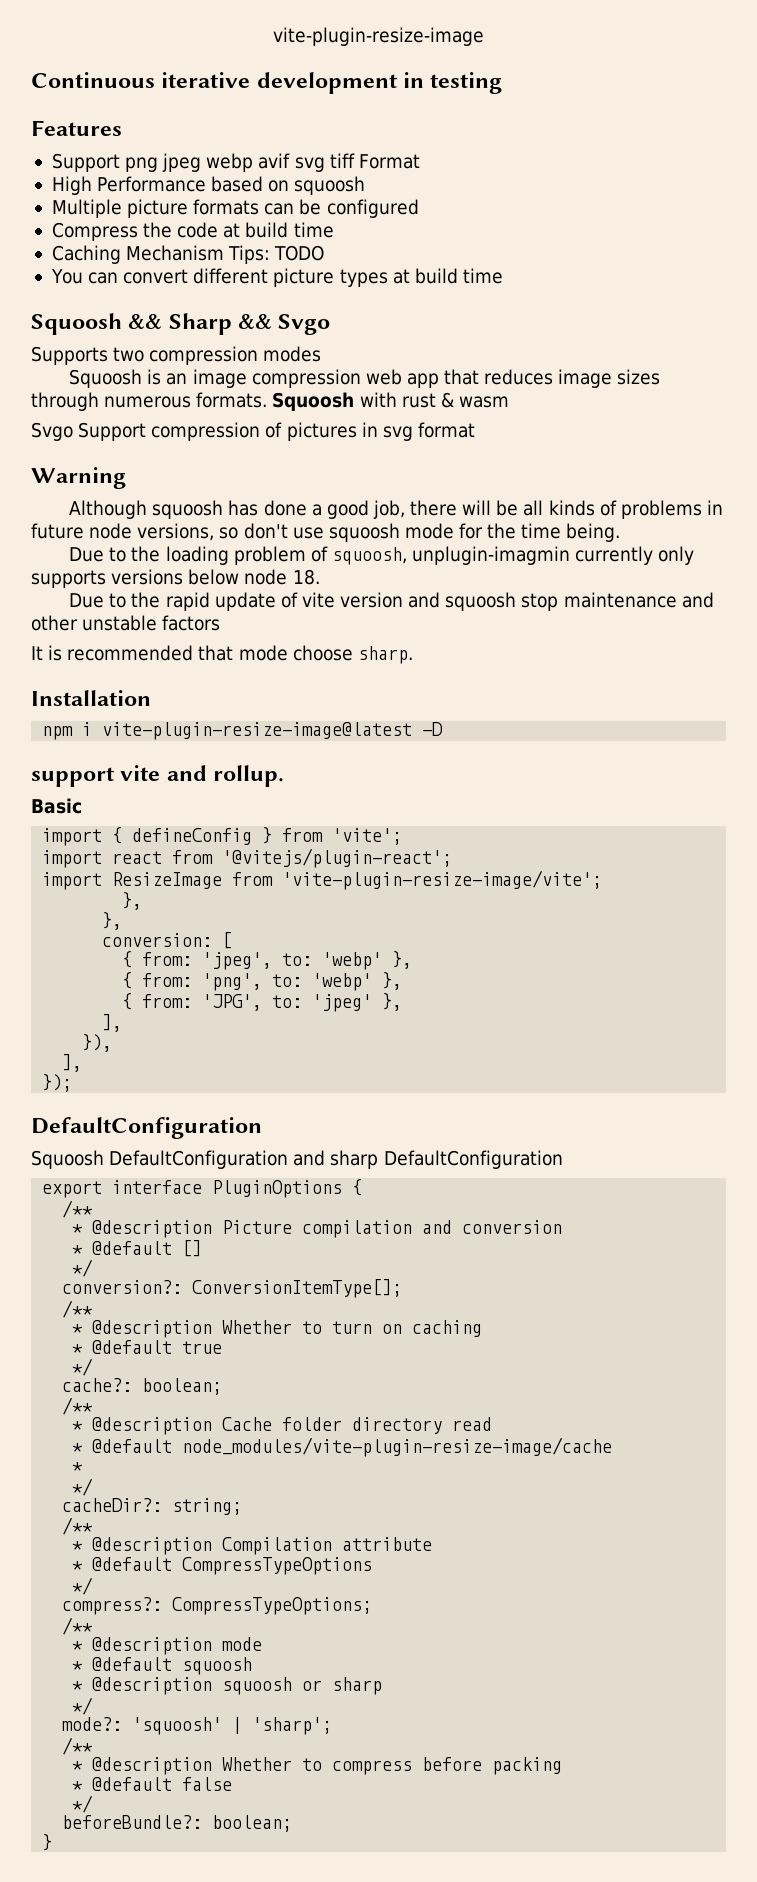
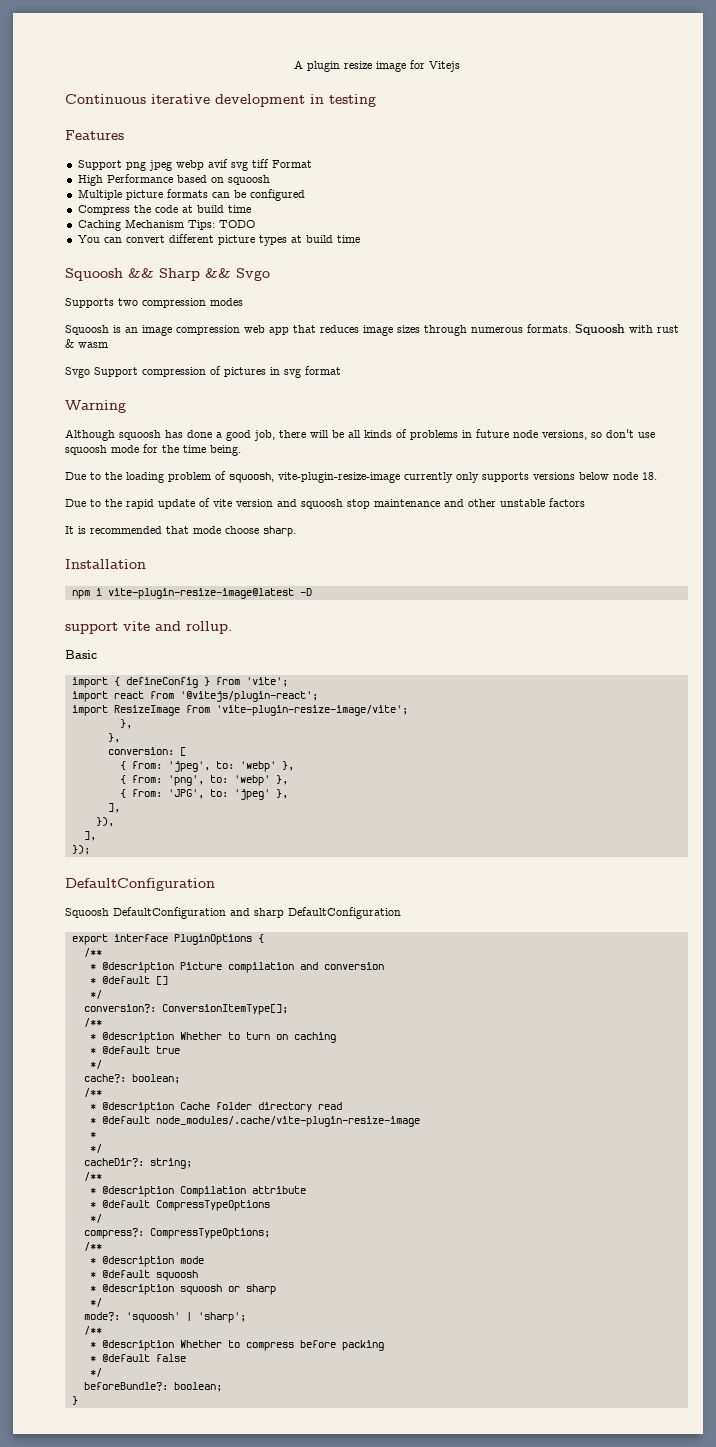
- vite-plugin-resize-image
+ A plugin resize image for Vitejs
- Due to the loading problem of squoosh, unplugin-imagmin currently only supports versions below node 18.
+ Due to the loading problem of squoosh, vite-plugin-resize-image currently only supports versions below node 18.
- * @default node_modules/vite-plugin-resize-image/cache
+ * @default node_modules/.cache/vite-plugin-resize-image

